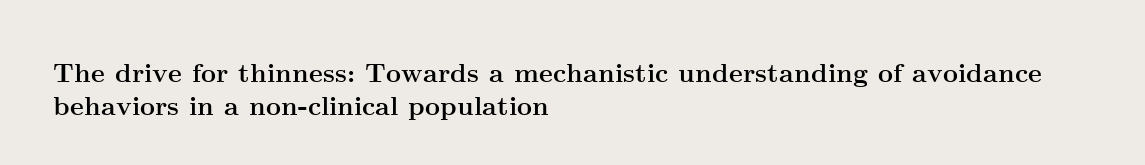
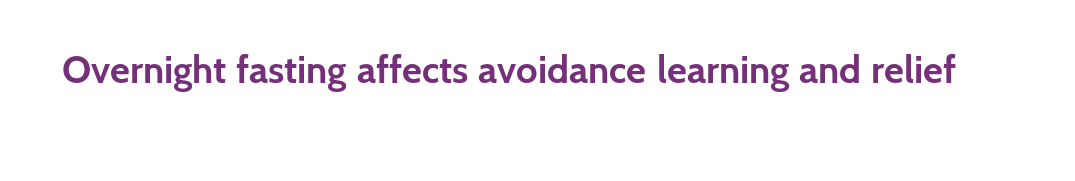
- The drive for thinness: Towards a mechanistic understanding of avoidance behaviors in a non-clinical population
+ Overnight fasting affects avoidance learning and relief

